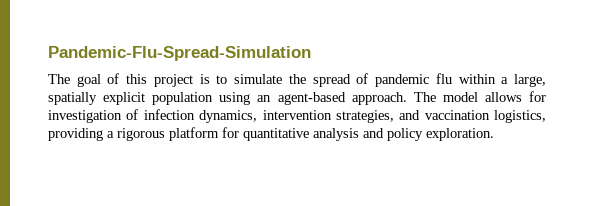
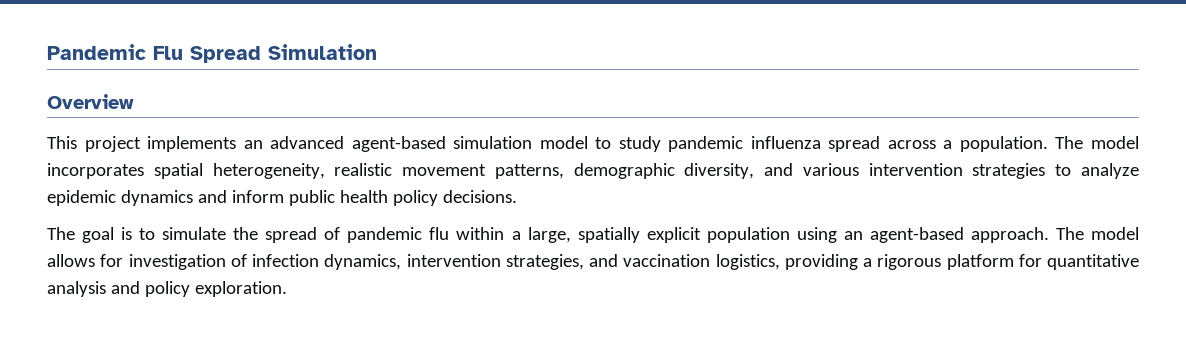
- Pandemic-Flu-Spread-Simulation
+ Pandemic Flu Spread Simulation
+ Overview
+ This project implements an advanced agent-based simulation model to study pandemic influenza spread across a population. The model incorporates spatial heterogeneity, realistic movement patterns, demographic diversity, and various intervention strategies to analyze epidemic dynamics and inform public health policy decisions.
- The goal of this project is to simulate the spread of pandemic flu within a large, spatially explicit population using an agent-based approach.
+ The goal is to simulate the spread of pandemic flu within a large, spatially explicit population using an agent-based approach.

